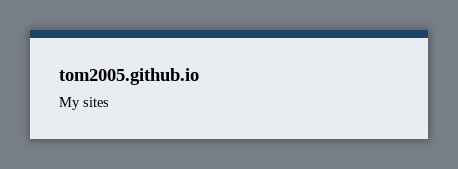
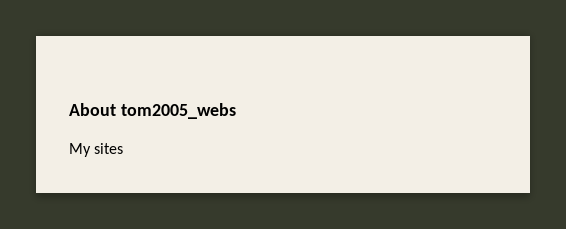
- tom2005.github.io
+ About tom2005_webs

